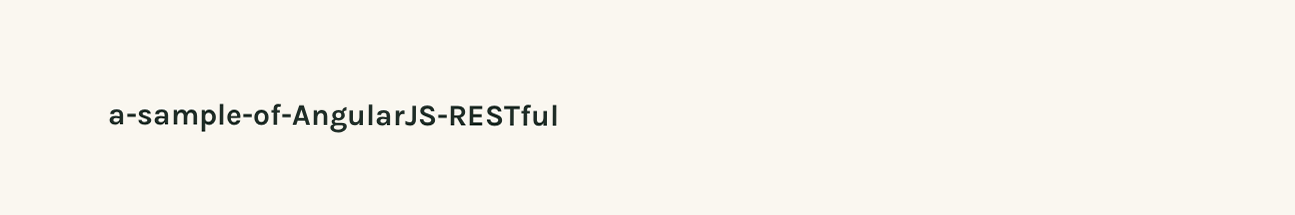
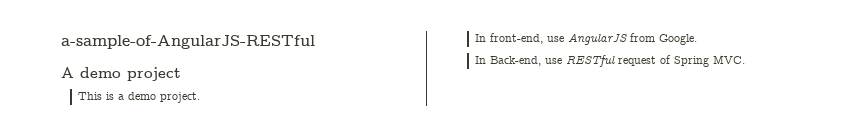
+ A demo project
+ This is a demo project.
+ In front-end, use AngularJS from Google.
+ In Back-end, use RESTful request of Spring MVC.

